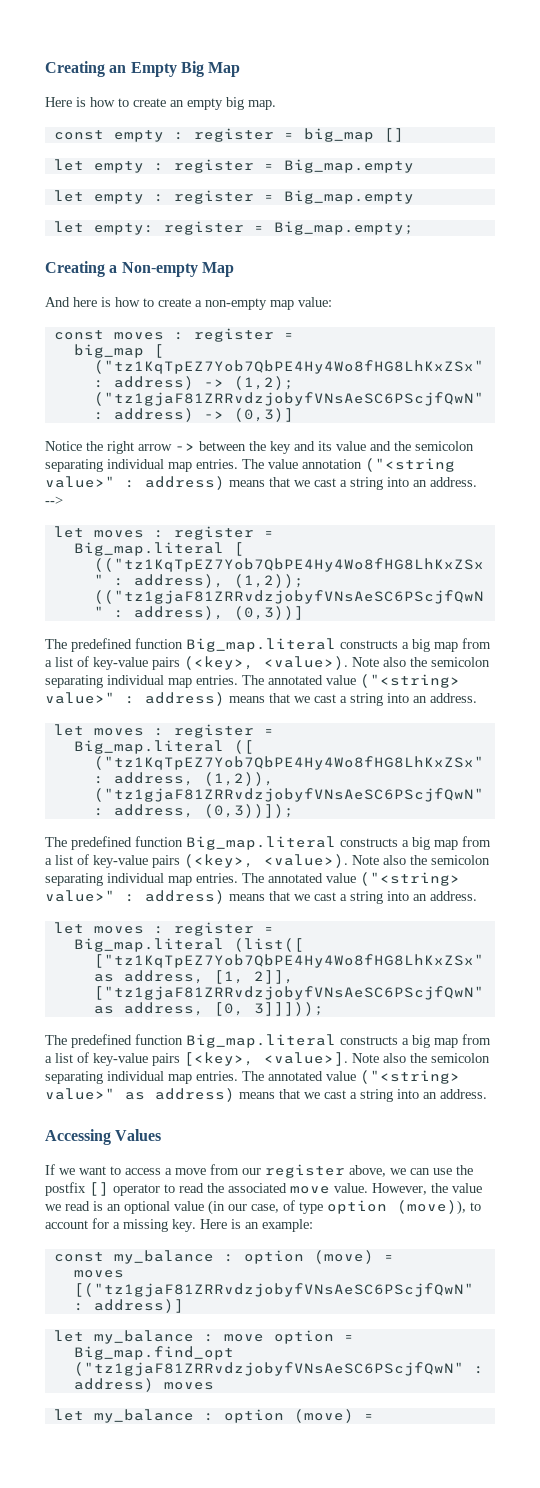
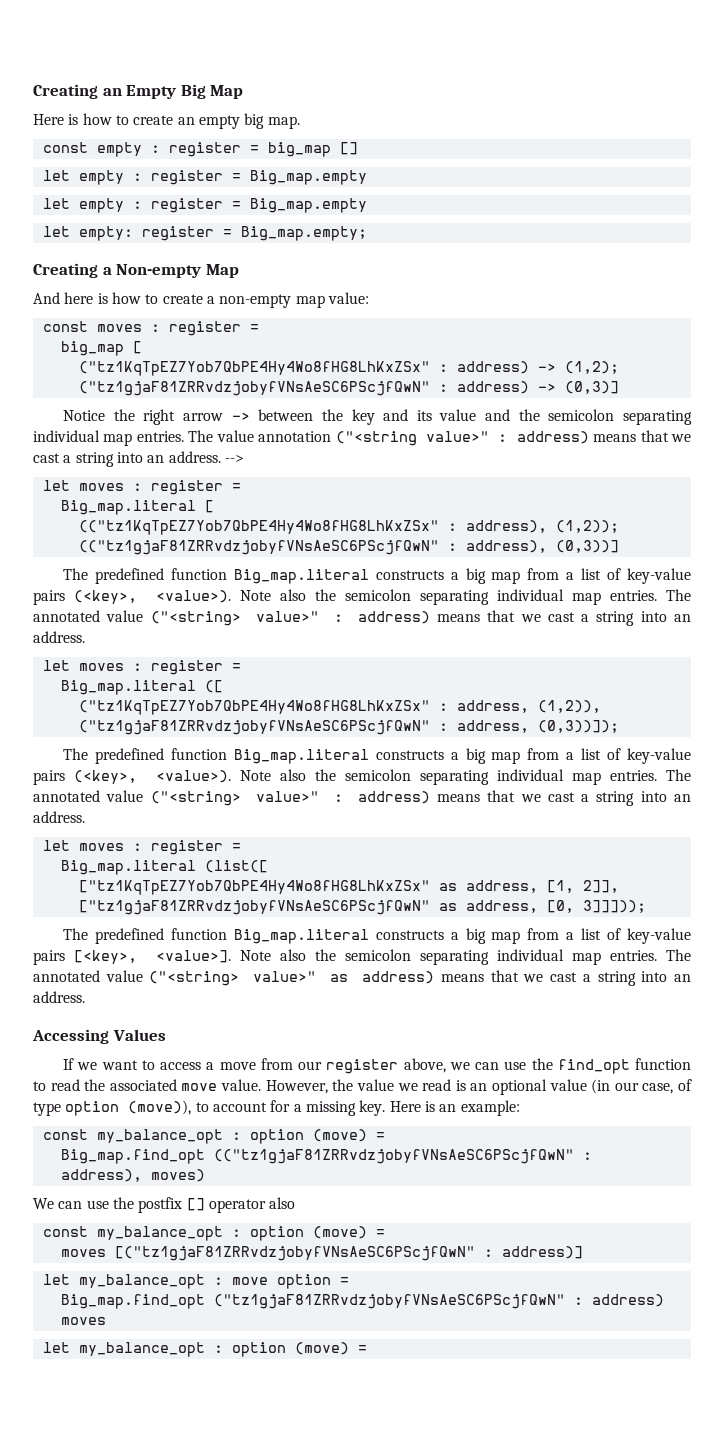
- If we want to access a move from our register above, we can use the postfix [] operator to read the associated move value.
+ If we want to access a move from our register above, we can use the find_opt function to read the associated move value.
  Here is an example:
- const my_balance : option (move) =
+ const my_balance_opt : option (move) =
+ Big_map.find_opt (("tz1gjaF81ZRRvdzjobyfVNsAeSC6PScjfQwN" : address), moves)
+ We can use the postfix [] operator also
+ const my_balance_opt : option (move) =
- let my_balance : move option =
+ let my_balance_opt : move option =
- let my_balance : option (move) =
+ let my_balance_opt : option (move) =

